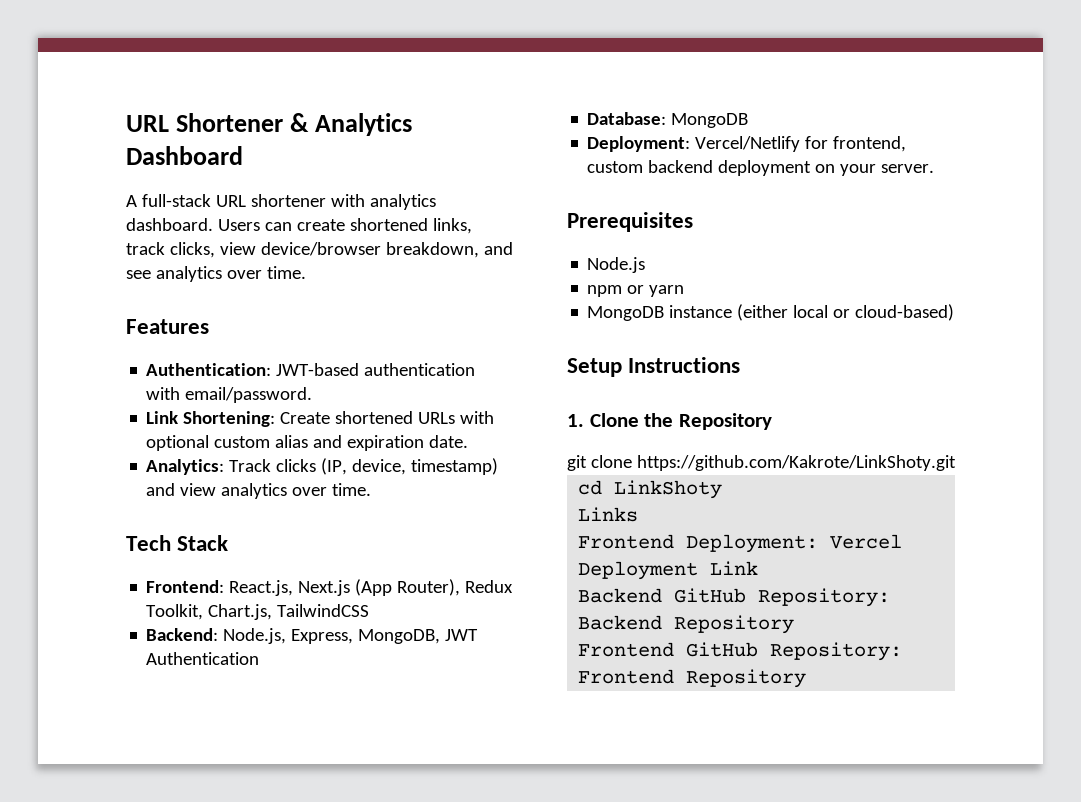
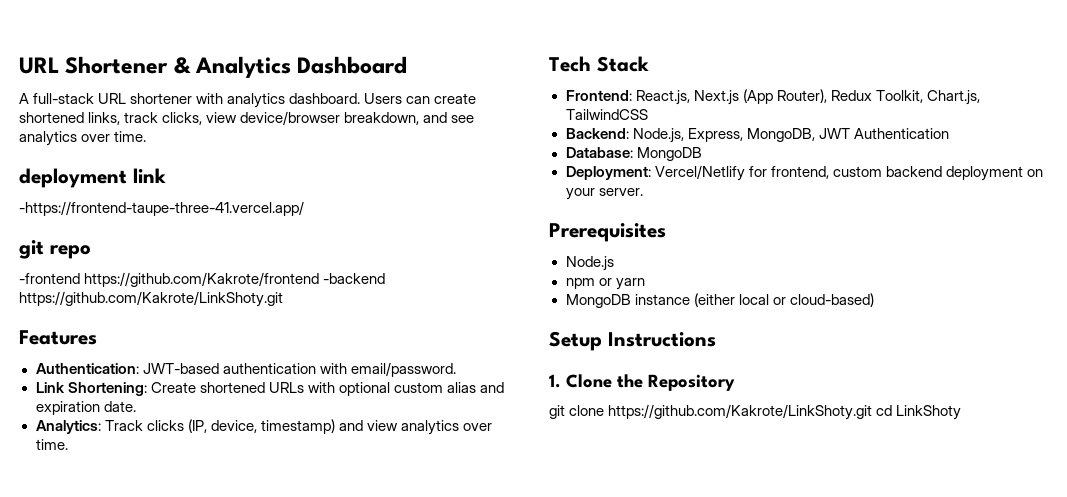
+ deployment link
+ -https://frontend-taupe-three-41.vercel.app/
+ git repo
+ -frontend https://github.com/Kakrote/frontend -backend https://github.com/Kakrote/LinkShoty.git
- git clone https://github.com/Kakrote/LinkShoty.git
- cd LinkShoty
+ git clone https://github.com/Kakrote/LinkShoty.git cd LinkShoty
- Links
- Frontend Deployment: Vercel Deployment Link
- Backend GitHub Repository: Backend Repository
- Frontend GitHub Repository: Frontend Repository

